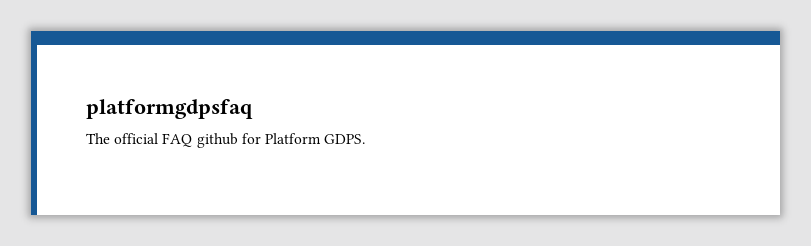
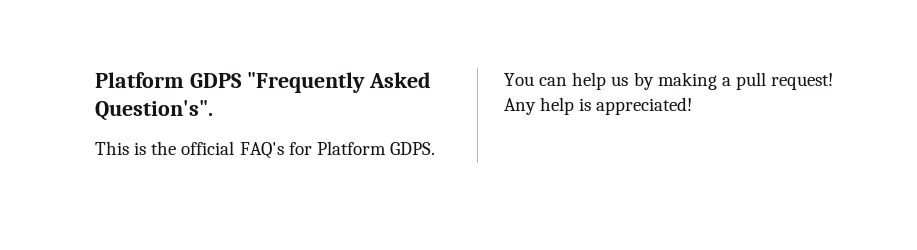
- platformgdpsfaq
- The official FAQ github for Platform GDPS.
+ Platform GDPS "Frequently Asked Question's".
+ This is the official FAQ's for Platform GDPS. You can help us by making a pull request! Any help is appreciated!

